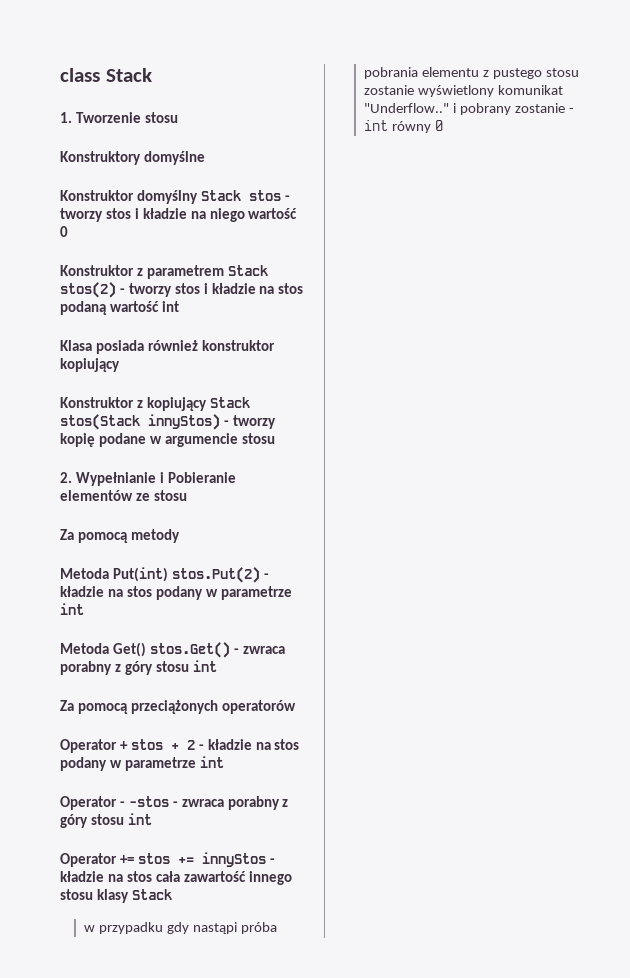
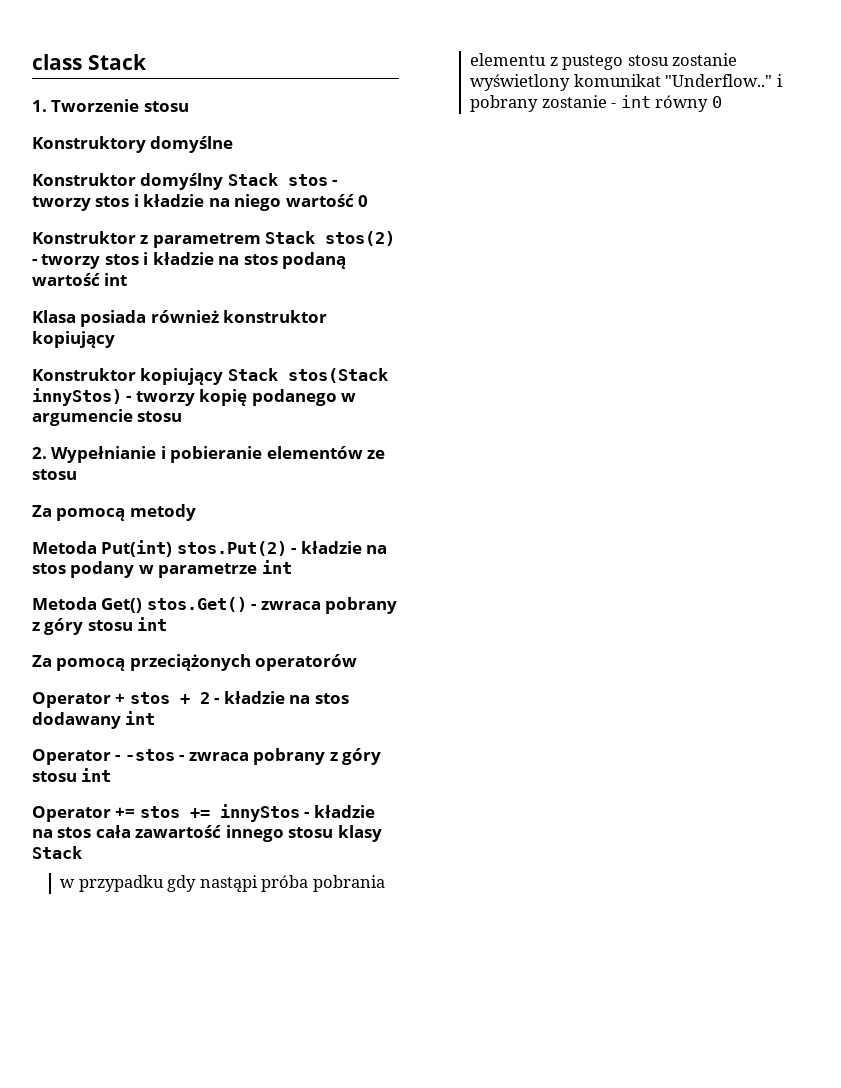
- Konstruktor z kopiujący Stack stos(Stack innyStos) - tworzy kopię podane w argumencie stosu
+ Konstruktor kopiujący Stack stos(Stack innyStos) - tworzy kopię podanego w argumencie stosu
- 2. Wypełnianie i Pobieranie elementów ze stosu
+ 2. Wypełnianie i pobieranie elementów ze stosu
- Metoda Get() stos.Get() - zwraca porabny z góry stosu int
+ Metoda Get() stos.Get() - zwraca pobrany z góry stosu int
- Operator + stos + 2 - kładzie na stos podany w parametrze int
+ Operator + stos + 2 - kładzie na stos dodawany int
- Operator - -stos - zwraca porabny z góry stosu int
+ Operator - -stos - zwraca pobrany z góry stosu int

